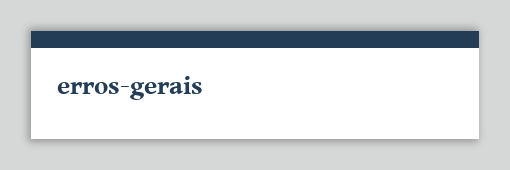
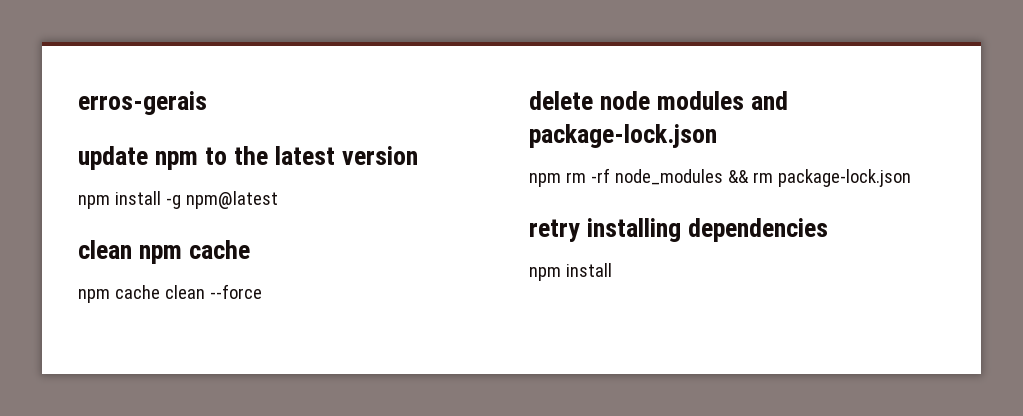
+ update npm to the latest version
+ npm install -g npm@latest
+ clean npm cache
+ npm cache clean --force
+ delete node modules and package-lock.json
+ npm rm -rf node_modules && rm package-lock.json
+ retry installing dependencies
+ npm install

